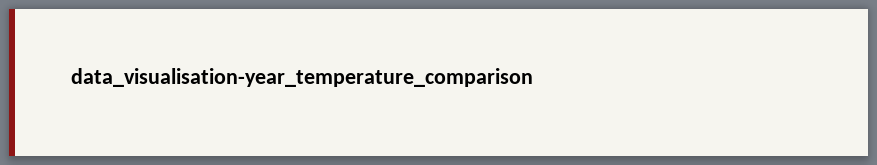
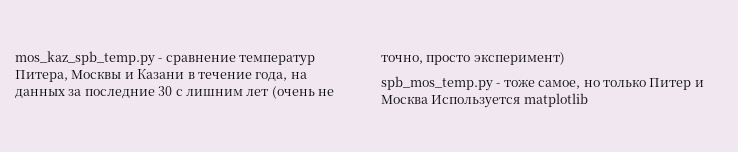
- data_visualisation-year_temperature_comparison
+ mos_kaz_spb_temp.py - сравнение температур Питера, Москвы и Казани в течение года, на данных за последние 30 с лишним лет (очень не точно, просто эксперимент)
+ spb_mos_temp.py - тоже самое, но только Питер и Москва Используется matplotlib

